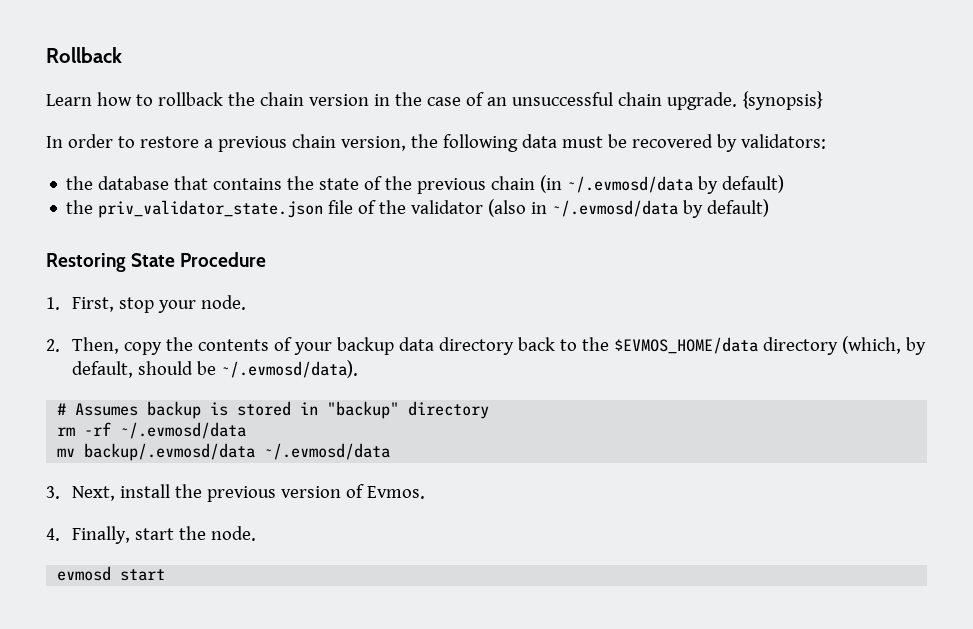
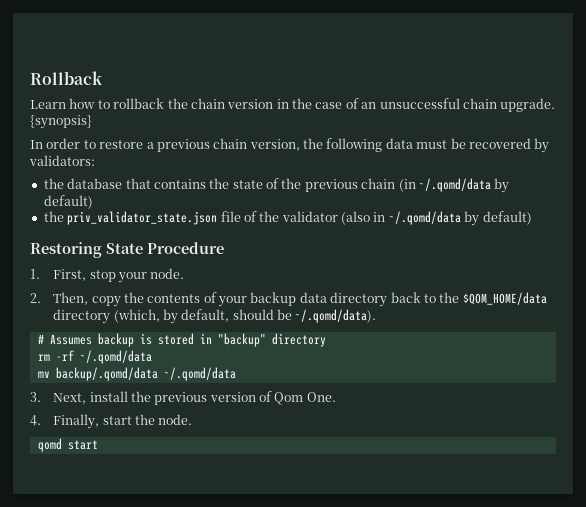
- the database that contains the state of the previous chain (in ~/.evmosd/data by default)
+ the database that contains the state of the previous chain (in ~/.qomd/data by default)
- the priv_validator_state.json file of the validator (also in ~/.evmosd/data by default)
+ the priv_validator_state.json file of the validator (also in ~/.qomd/data by default)
- 2. Then, copy the contents of your backup data directory back to the $EVMOS_HOME/data directory (which, by default, should be ~/.evmosd/data).
+ 2. Then, copy the contents of your backup data directory back to the $QOM_HOME/data directory (which, by default, should be ~/.qomd/data).
- rm -rf ~/.evmosd/data
+ rm -rf ~/.qomd/data
- mv backup/.evmosd/data ~/.evmosd/data
+ mv backup/.qomd/data ~/.qomd/data
- 3. Next, install the previous version of Evmos.
+ 3. Next, install the previous version of Qom One.
- evmosd start
+ qomd start

